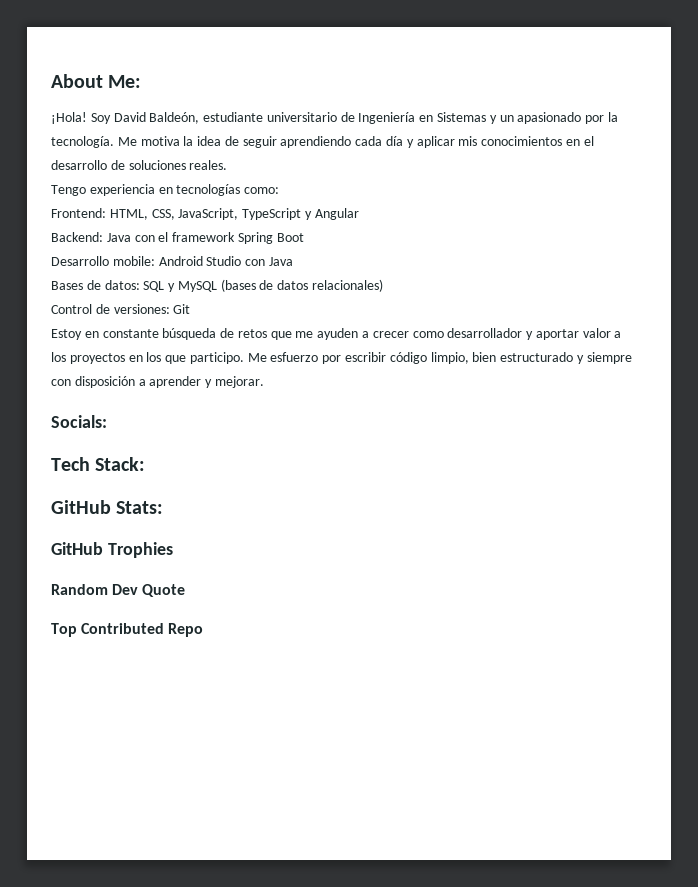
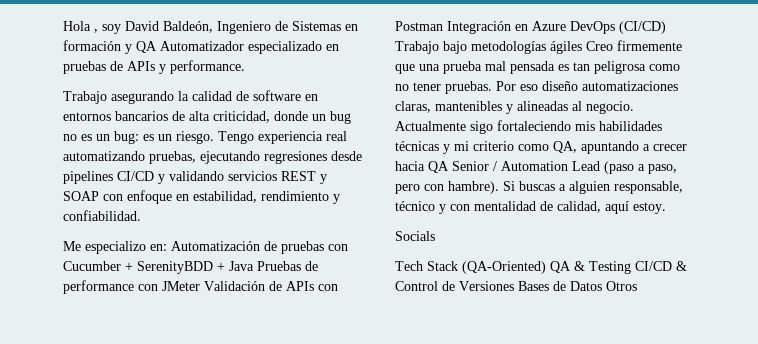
- About Me:
- ¡Hola! Soy David Baldeón, estudiante universitario de Ingeniería en Sistemas y un apasionado por la tecnología. Me motiva la idea de seguir aprendiendo cada día y aplicar mis conocimientos en el desarrollo de soluciones reales.
- Tengo experiencia en tecnologías como:
- Frontend: HTML, CSS, JavaScript, TypeScript y Angular
- Backend: Java con el framework Spring Boot
- Desarrollo mobile: Android Studio con Java
- Bases de datos: SQL y MySQL (bases de datos relacionales)
- Control de versiones: Git
- Estoy en constante búsqueda de retos que me ayuden a crecer como desarrollador y aportar valor a los proyectos en los que participo. Me esfuerzo por escribir código limpio, bien estructurado y siempre con disposición a aprender y mejorar.
- Socials:
- Tech Stack:
- GitHub Stats:
- GitHub Trophies
- Random Dev Quote
- Top Contributed Repo
+ Hola , soy David Baldeón, Ingeniero de Sistemas en formación y QA Automatizador especializado en pruebas de APIs y performance.
+ Trabajo asegurando la calidad de software en entornos bancarios de alta criticidad, donde un bug no es un bug: es un riesgo. Tengo experiencia real automatizando pruebas, ejecutando regresiones desde pipelines CI/CD y validando servicios REST y SOAP con enfoque en estabilidad, rendimiento y confiabilidad.
+ Me especializo en: Automatización de pruebas con Cucumber + SerenityBDD + Java Pruebas de performance con JMeter Validación de APIs con Postman Integración en Azure DevOps (CI/CD) Trabajo bajo metodologías ágiles Creo firmemente que una prueba mal pensada es tan peligrosa como no tener pruebas. Por eso diseño automatizaciones claras, mantenibles y alineadas al negocio. Actualmente sigo fortaleciendo mis habilidades técnicas y mi criterio como QA, apuntando a crecer hacia QA Senior / Automation Lead (paso a paso, pero con hambre). Si buscas a alguien responsable, técnico y con mentalidad de calidad, aquí estoy.
+ Socials
+ Tech Stack (QA-Oriented) QA & Testing CI/CD & Control de Versiones Bases de Datos Otros

